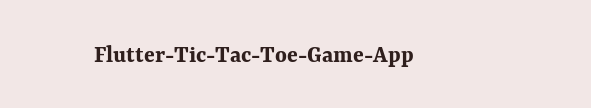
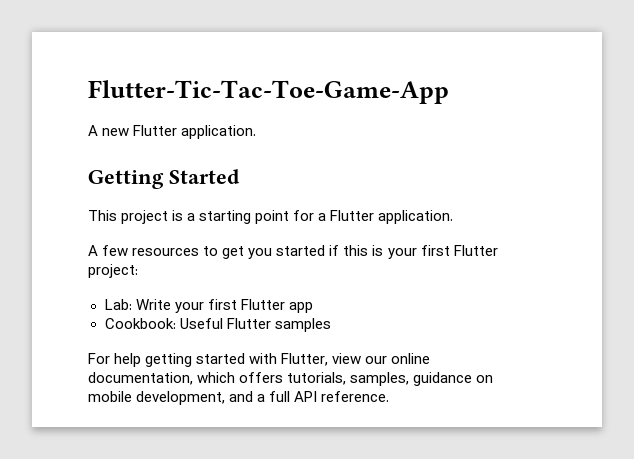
+ A new Flutter application.
+ Getting Started
+ This project is a starting point for a Flutter application.
+ A few resources to get you started if this is your first Flutter project:
+ Lab: Write your first Flutter app
+ Cookbook: Useful Flutter samples
+ For help getting started with Flutter, view our online documentation, which offers tutorials, samples, guidance on mobile development, and a full API reference.

